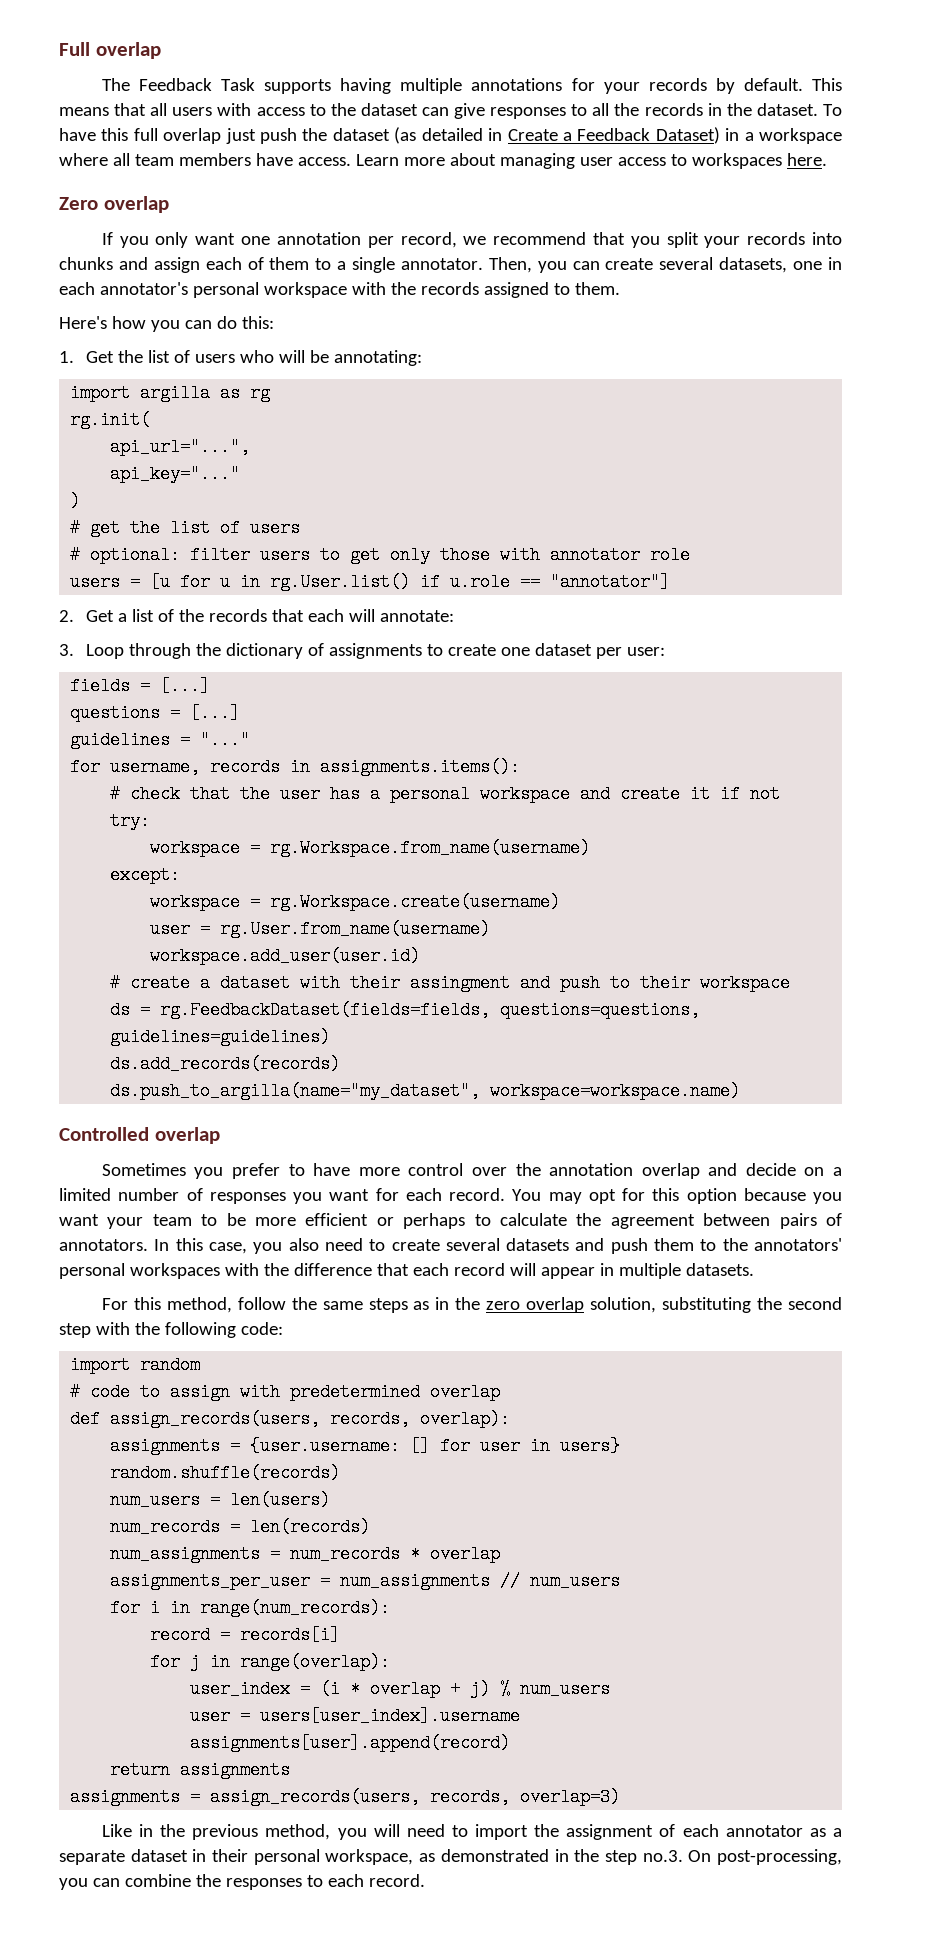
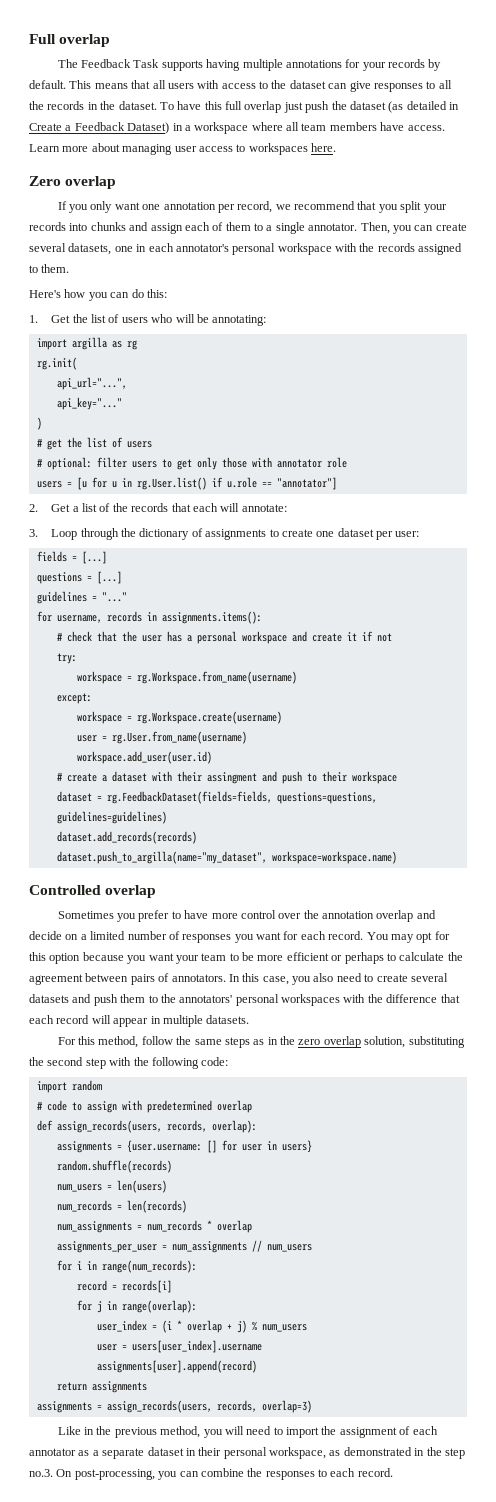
- ds = rg.FeedbackDataset(fields=fields, questions=questions, guidelines=guidelines)
+ dataset = rg.FeedbackDataset(fields=fields, questions=questions, guidelines=guidelines)
- ds.add_records(records)
- ds.push_to_argilla(name="my_dataset", workspace=workspace.name)
+ dataset.add_records(records)
+ dataset.push_to_argilla(name="my_dataset", workspace=workspace.name)

